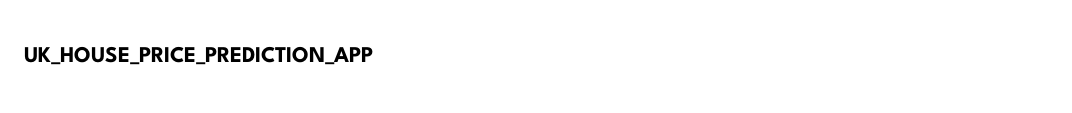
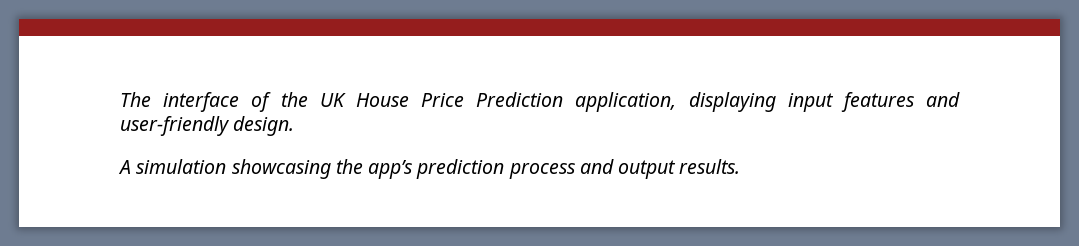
- UK_HOUSE_PRICE_PREDICTION_APP
+ The interface of the UK House Price Prediction application, displaying input features and user-friendly design.
+ A simulation showcasing the app’s prediction process and output results.

